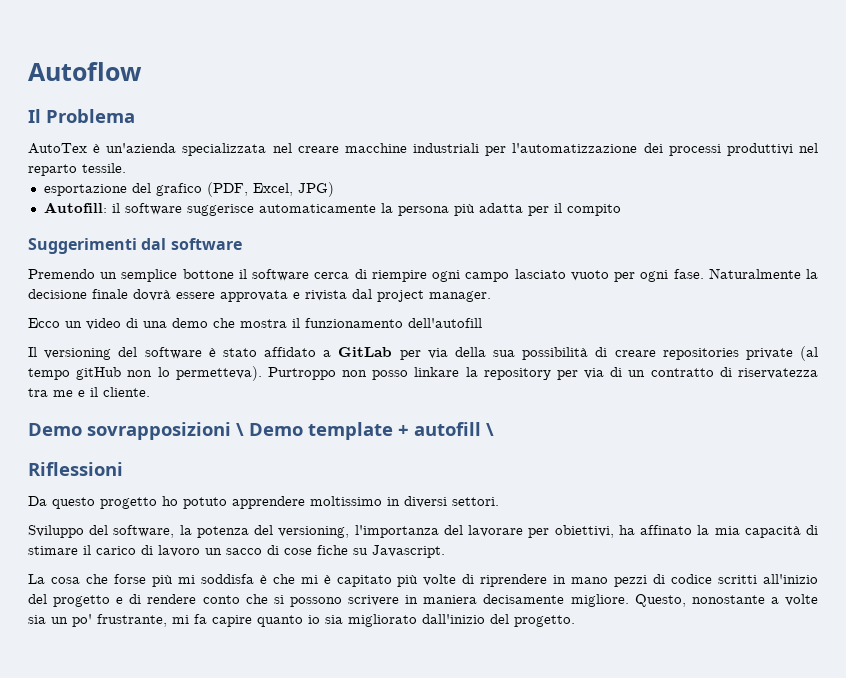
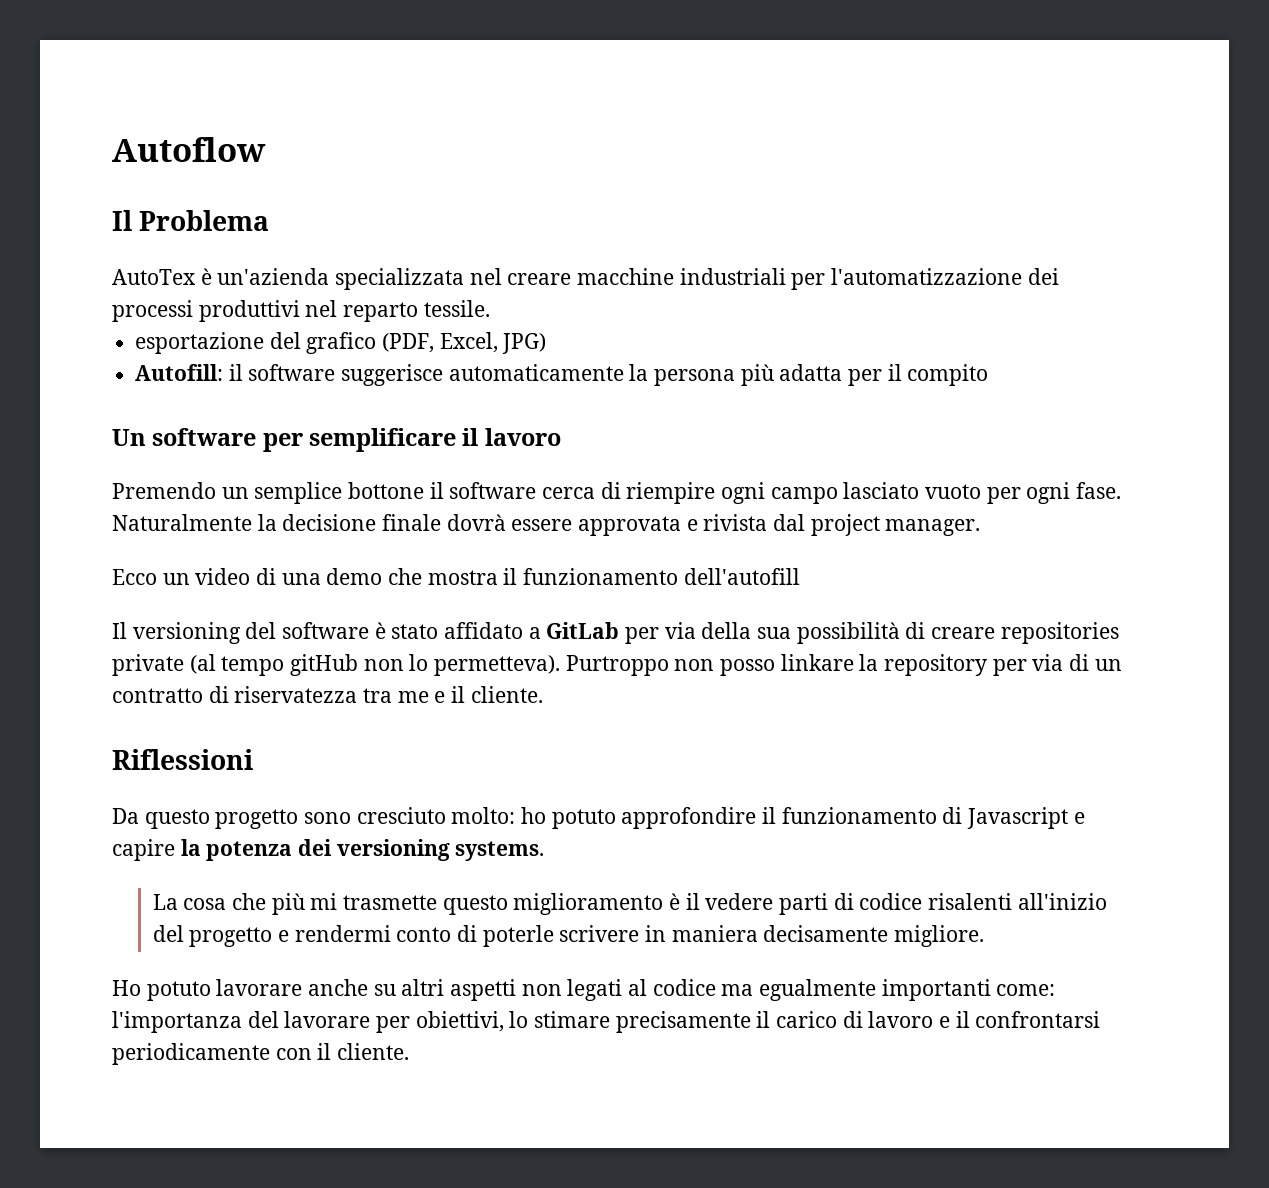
- Suggerimenti dal software
+ Un software per semplificare il lavoro
- Demo sovrapposizioni \ Demo template + autofill \
  Riflessioni
- Da questo progetto ho potuto apprendere moltissimo in diversi settori.
- Sviluppo del software, la potenza del versioning, l'importanza del lavorare per obiettivi, ha affinato la mia capacità di stimare il carico di lavoro un sacco di cose fiche su Javascript.
- La cosa che forse più mi soddisfa è che mi è capitato più volte di riprendere in mano pezzi di codice scritti all'inizio del progetto e di rendere conto che si possono scrivere in maniera decisamente migliore. Questo, nonostante a volte sia un po' frustrante, mi fa capire quanto io sia migliorato dall'inizio del progetto.
+ Da questo progetto sono cresciuto molto: ho potuto approfondire il funzionamento di Javascript e capire la potenza dei versioning systems.
+ La cosa che più mi trasmette questo miglioramento è il vedere parti di codice risalenti all'inizio del progetto e rendermi conto di poterle scrivere in maniera decisamente migliore.
+ Ho potuto lavorare anche su altri aspetti non legati al codice ma egualmente importanti come: l'importanza del lavorare per obiettivi, lo stimare precisamente il carico di lavoro e il confrontarsi periodicamente con il cliente.

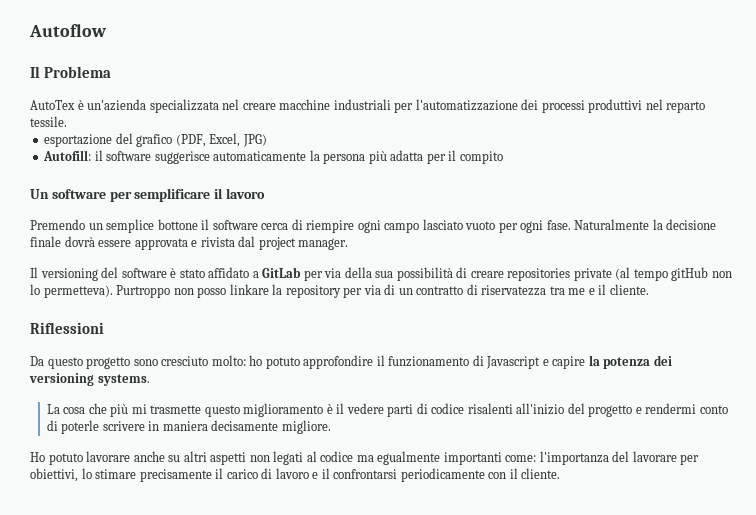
- Ecco un video di una demo che mostra il funzionamento dell'autofill

